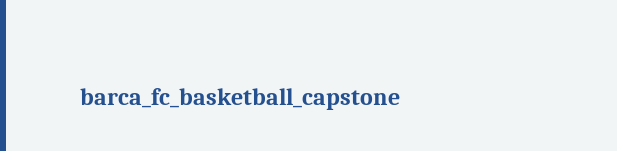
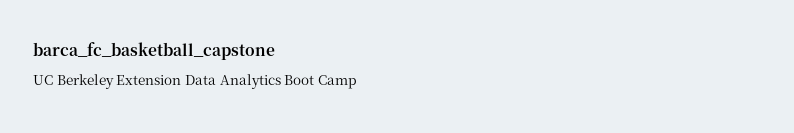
+ UC Berkeley Extension Data Analytics Boot Camp

